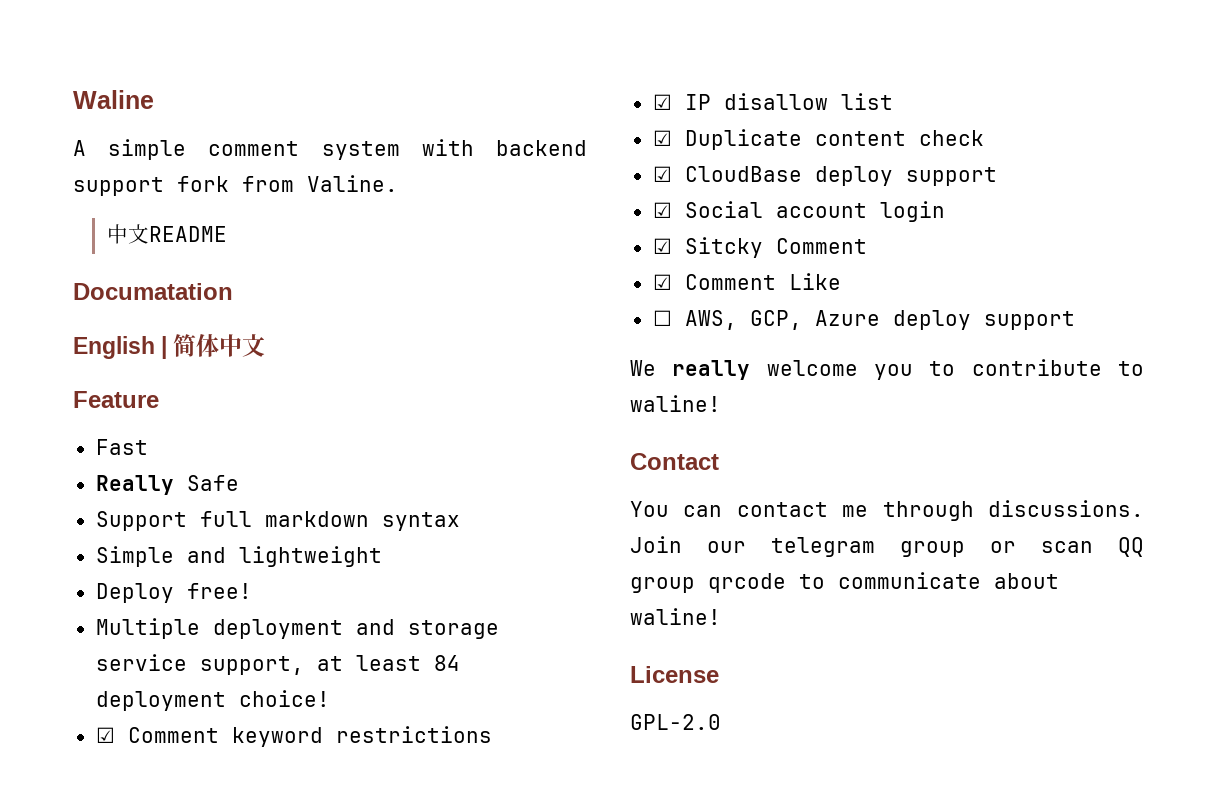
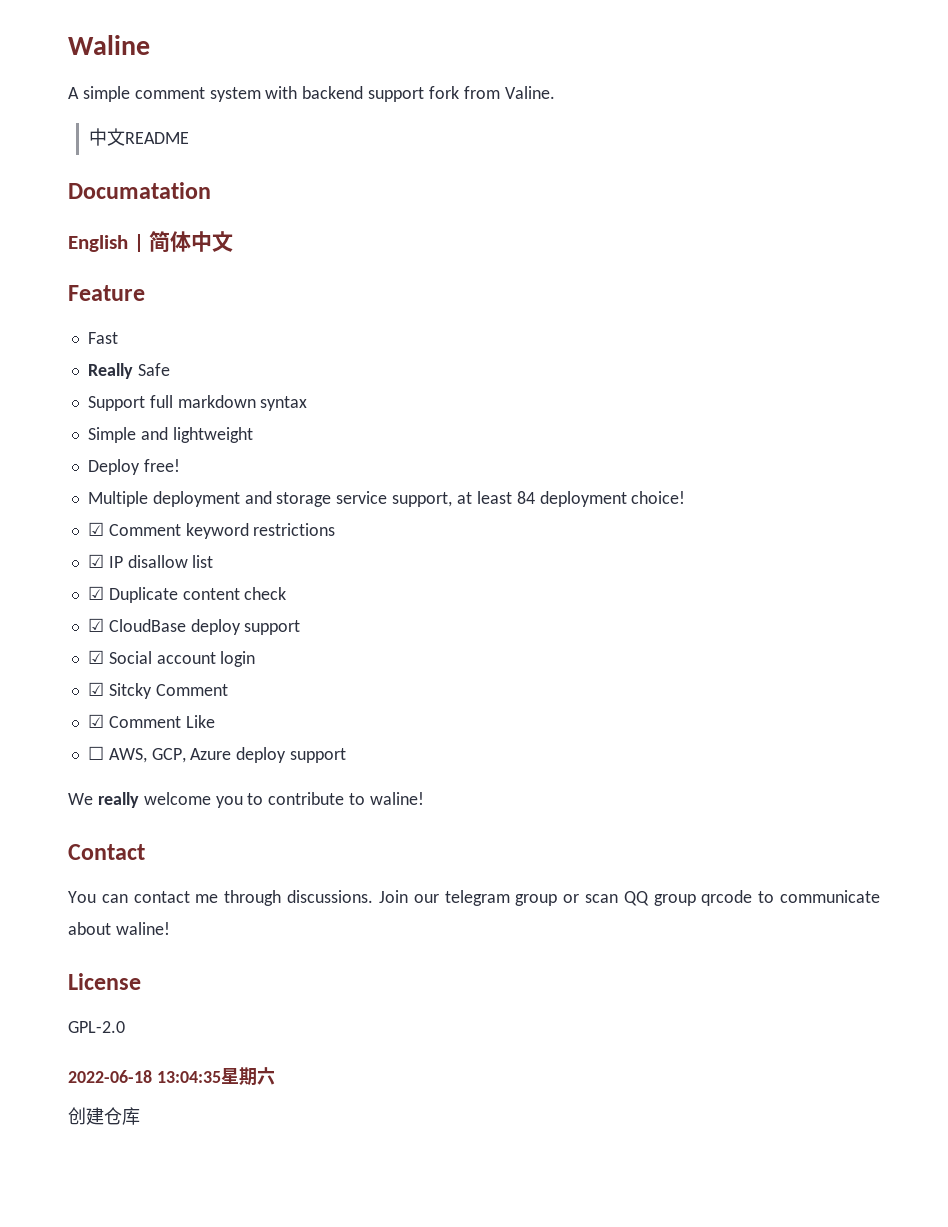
+ 2022-06-18 13:04:35星期六
+ 创建仓库

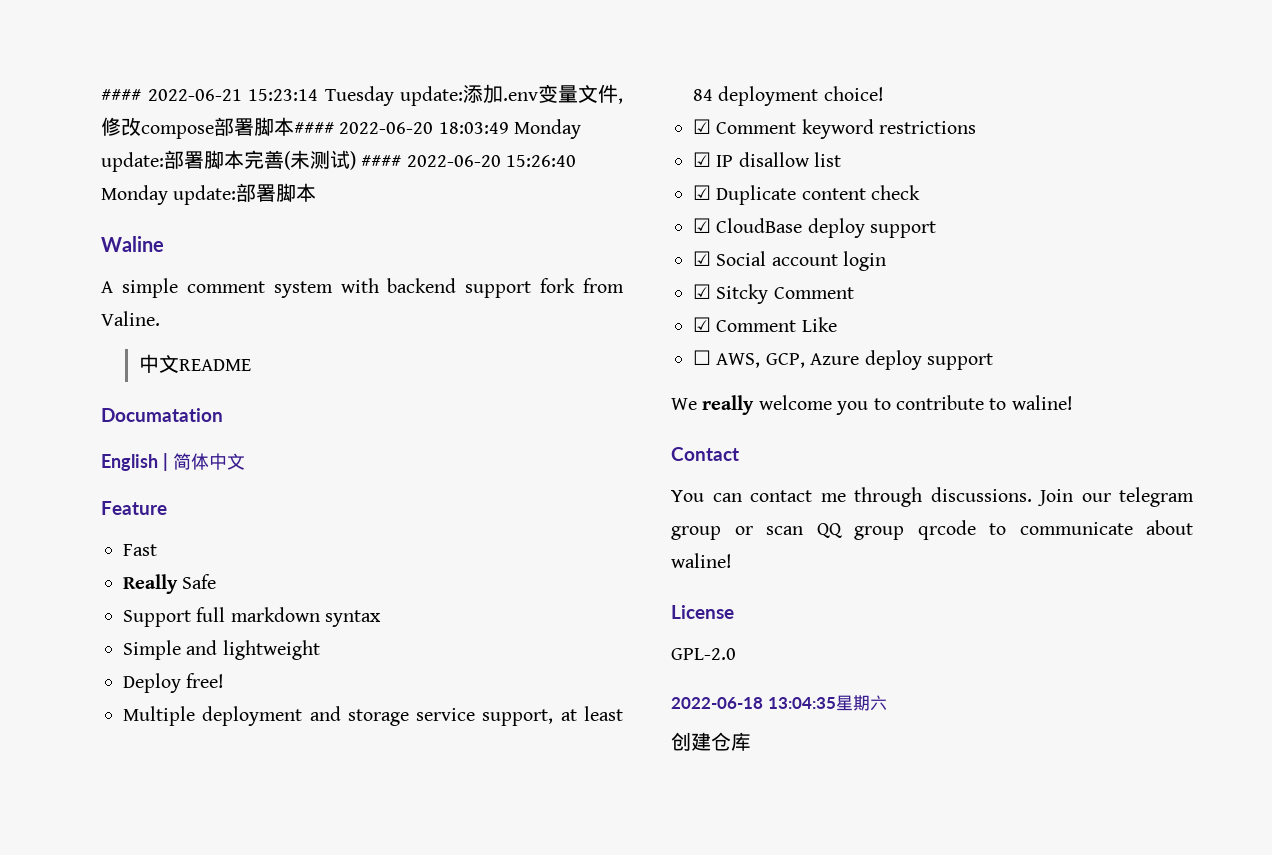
+ #### 2022-06-21 15:23:14 Tuesday update:添加.env变量文件,修改compose部署脚本#### 2022-06-20 18:03:49 Monday update:部署脚本完善(未测试) #### 2022-06-20 15:26:40 Monday update:部署脚本

